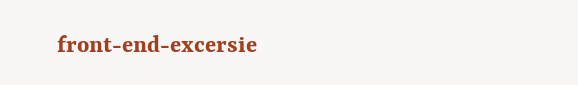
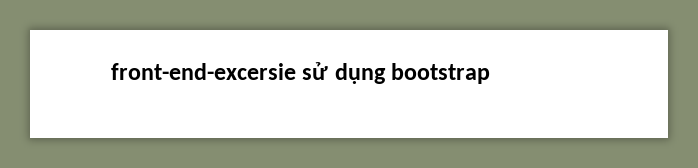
- front-end-excersie
+ front-end-excersie sử dụng bootstrap

